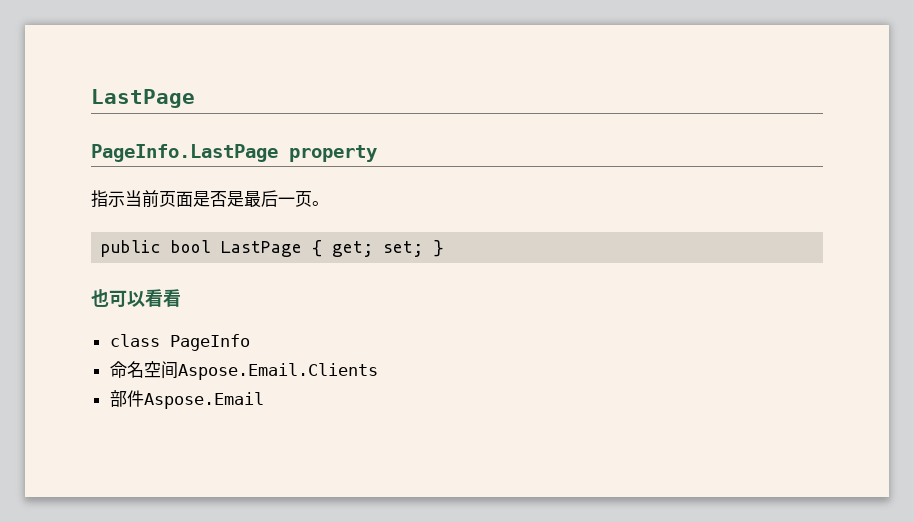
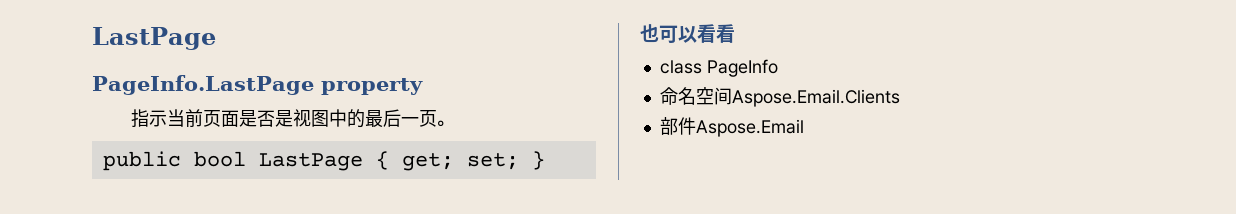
- 指示当前页面是否是最后一页。
+ 指示当前页面是否是视图中的最后一页。

